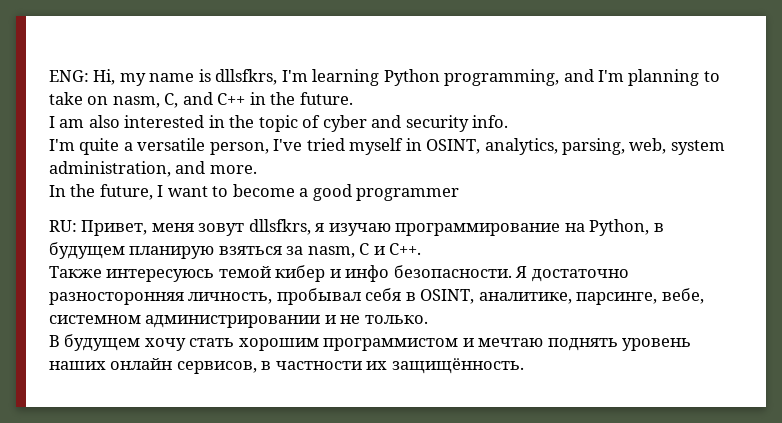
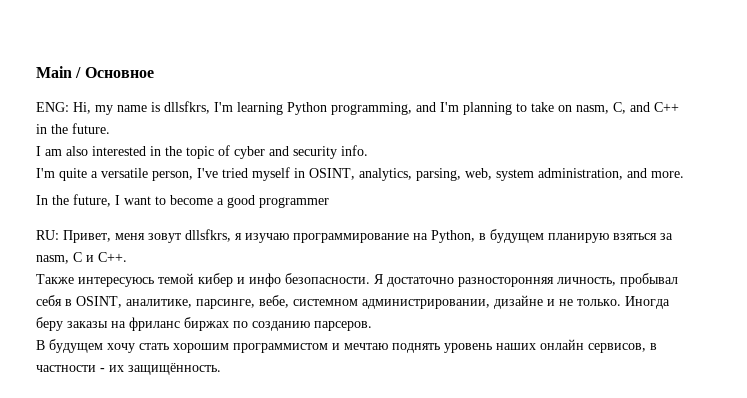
+ Main / Основное
- Я достаточно разносторонняя личность, пробывал себя в OSINT, аналитике, парсинге, вебе, системном администрировании и не только.
+ Я достаточно разносторонняя личность, пробывал себя в OSINT, аналитике, парсинге, вебе, системном администрировании, дизайне и не только. Иногда беру заказы на фриланс биржах по созданию парсеров.
- В будущем хочу стать хорошим программистом и мечтаю поднять уровень наших онлайн сервисов, в частности их защищённость.
+ В будущем хочу стать хорошим программистом и мечтаю поднять уровень наших онлайн сервисов, в частности - их защищённость.

